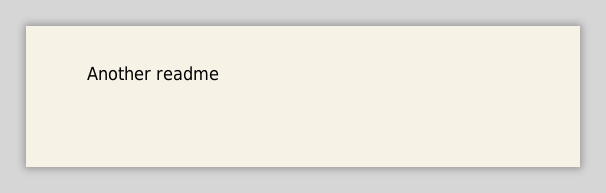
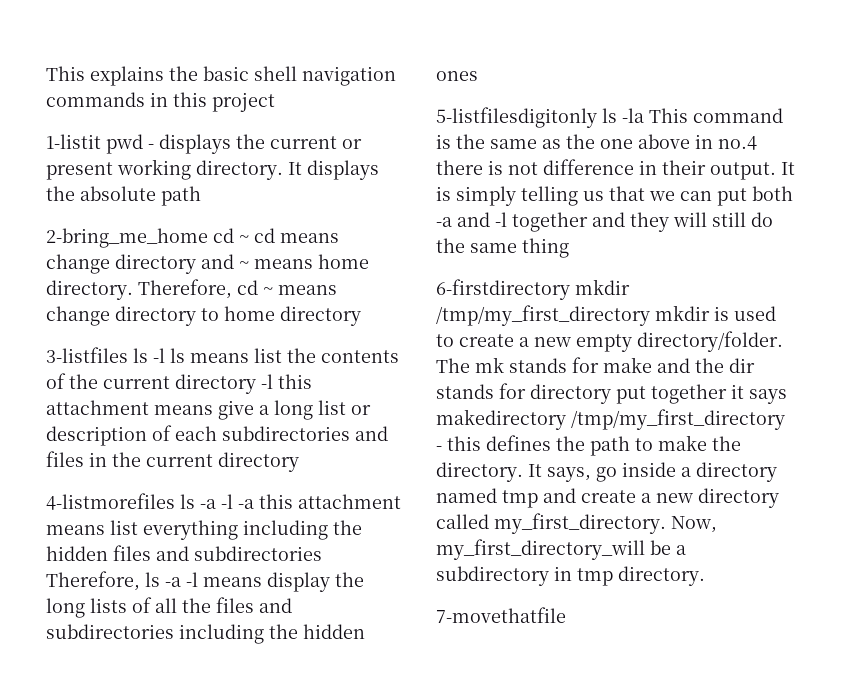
- Another readme
+ This explains the basic shell navigation commands in this project
+ 1-listit pwd - displays the current or present working directory. It displays the absolute path
+ 2-bring_me_home cd ~ cd means change directory and ~ means home directory. Therefore, cd ~ means change directory to home directory
+ 3-listfiles ls -l ls means list the contents of the current directory -l this attachment means give a long list or description of each subdirectories and files in the current directory
+ 4-listmorefiles ls -a -l -a this attachment means list everything including the hidden files and subdirectories Therefore, ls -a -l means display the long lists of all the files and subdirectories including the hidden ones
+ 5-listfilesdigitonly ls -la This command is the same as the one above in no.4 there is not difference in their output. It is simply telling us that we can put both -a and -l together and they will still do the same thing
+ 6-firstdirectory mkdir /tmp/my_first_directory mkdir is used to create a new empty directory/folder. The mk stands for make and the dir stands for directory put together it says makedirectory /tmp/my_first_directory - this defines the path to make the directory. It says, go inside a directory named tmp and create a new directory called my_first_directory. Now, my_first_directory_will be a subdirectory in tmp directory.
+ 7-movethatfile

